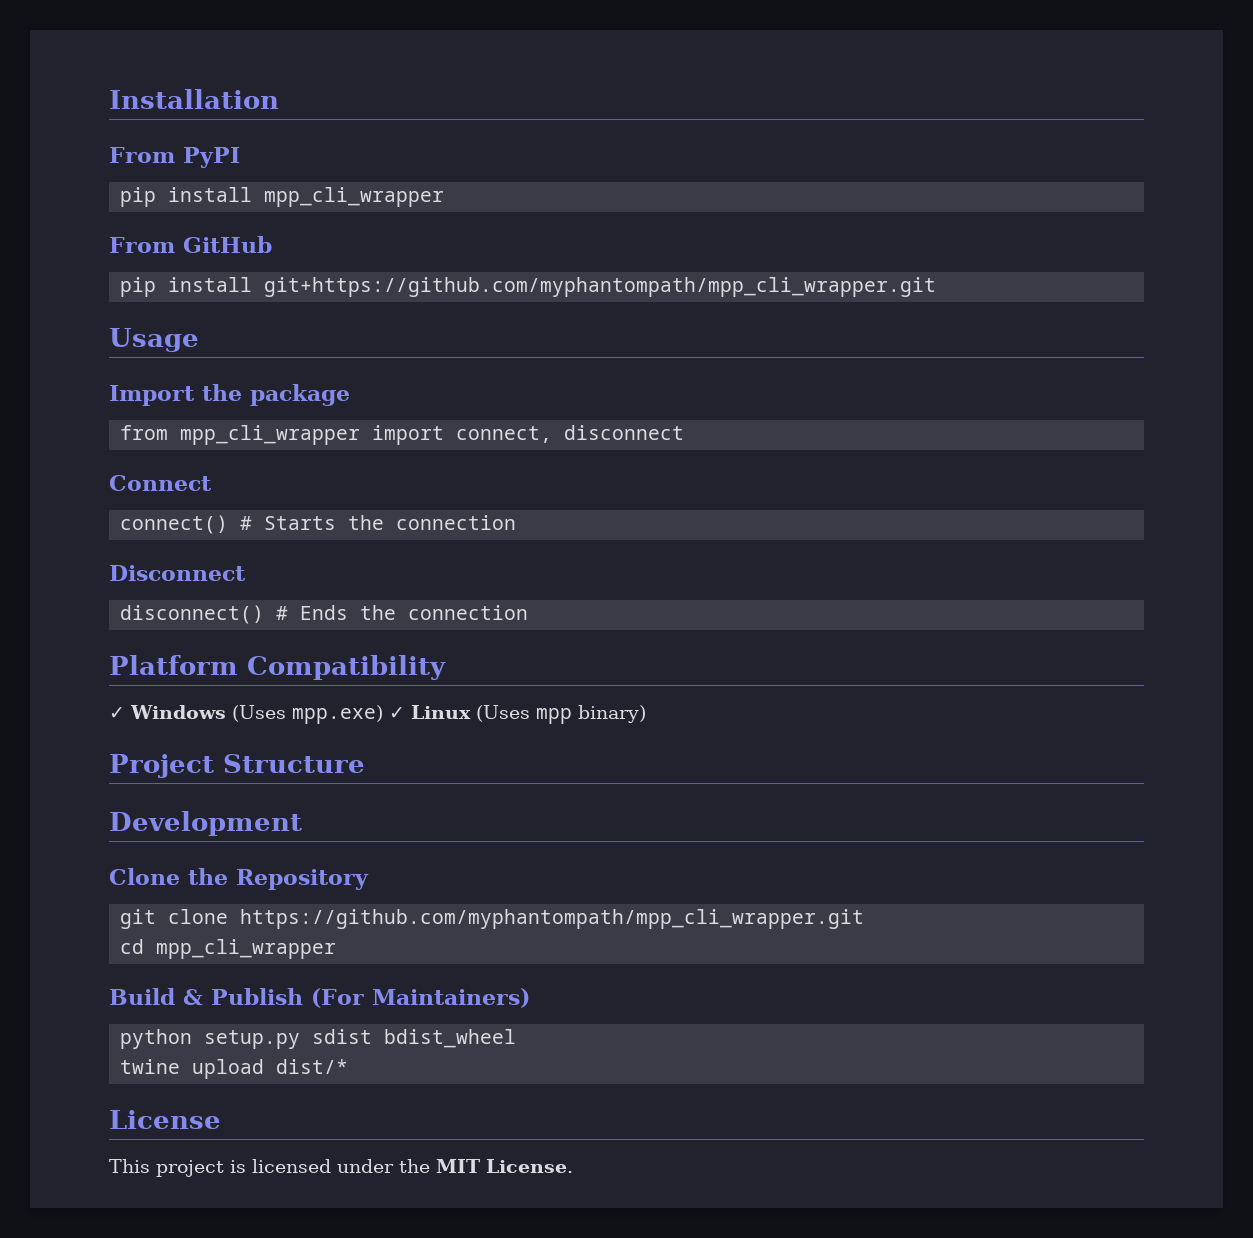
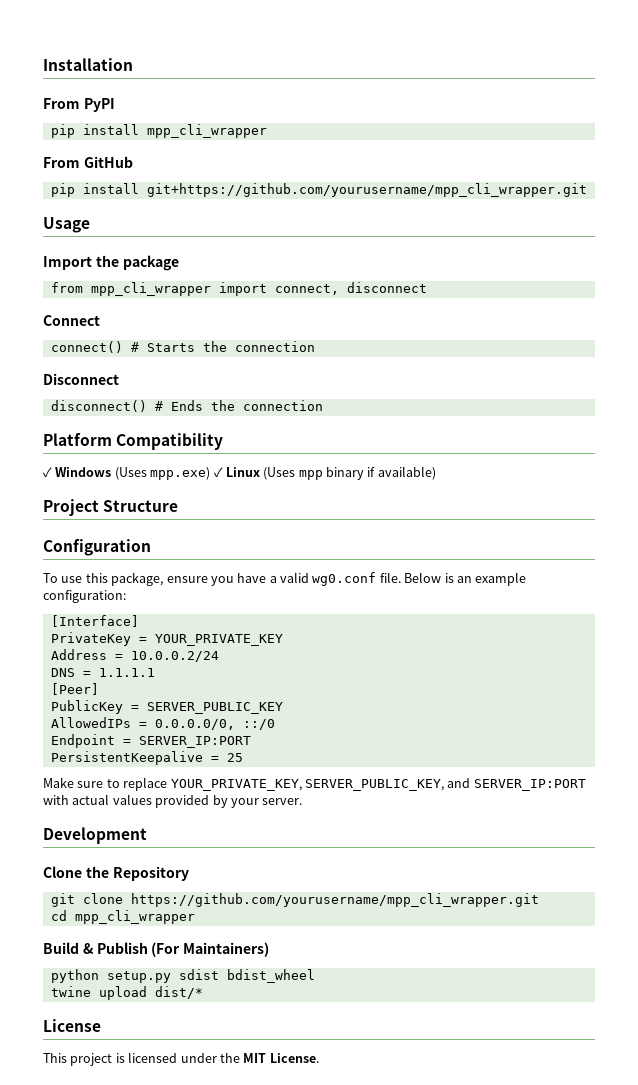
- pip install git+https://github.com/myphantompath/mpp_cli_wrapper.git
+ pip install git+https://github.com/yourusername/mpp_cli_wrapper.git
- ✓ Windows (Uses mpp.exe) ✓ Linux (Uses mpp binary)
+ ✓ Windows (Uses mpp.exe) ✓ Linux (Uses mpp binary if available)
+ Configuration
+ To use this package, ensure you have a valid wg0.conf file. Below is an example configuration:
+ [Interface]
+ PrivateKey = YOUR_PRIVATE_KEY
+ Address = 10.0.0.2/24
+ DNS = 1.1.1.1
+ [Peer]
+ PublicKey = SERVER_PUBLIC_KEY
+ AllowedIPs = 0.0.0.0/0, ::/0
+ Endpoint = SERVER_IP:PORT
+ PersistentKeepalive = 25
+ Make sure to replace YOUR_PRIVATE_KEY, SERVER_PUBLIC_KEY, and SERVER_IP:PORT with actual values provided by your server.
- git clone https://github.com/myphantompath/mpp_cli_wrapper.git
+ git clone https://github.com/yourusername/mpp_cli_wrapper.git

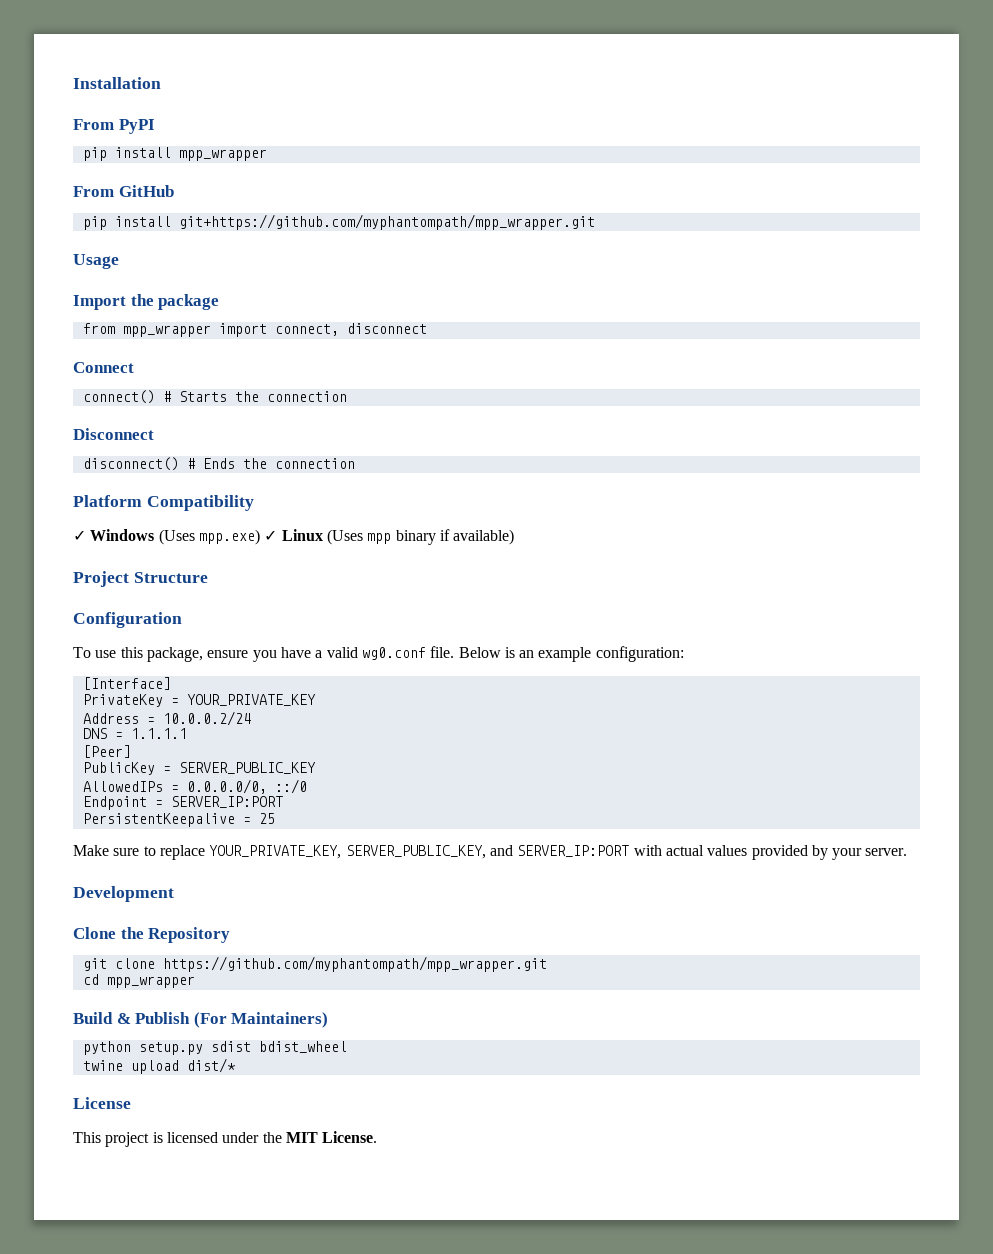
- pip install mpp_cli_wrapper
+ pip install mpp_wrapper
- pip install git+https://github.com/yourusername/mpp_cli_wrapper.git
+ pip install git+https://github.com/myphantompath/mpp_wrapper.git
- from mpp_cli_wrapper import connect, disconnect
+ from mpp_wrapper import connect, disconnect
- git clone https://github.com/yourusername/mpp_cli_wrapper.git
+ git clone https://github.com/myphantompath/mpp_wrapper.git
- cd mpp_cli_wrapper
+ cd mpp_wrapper

